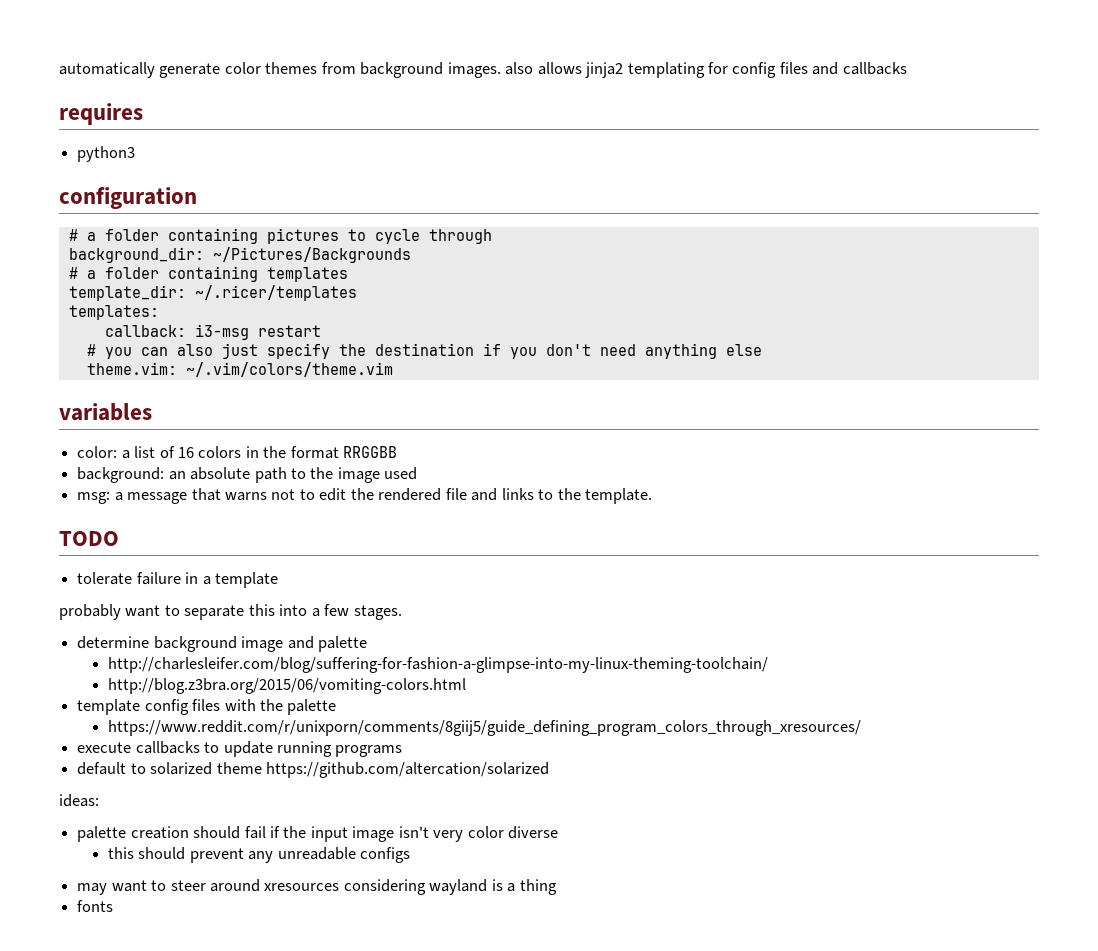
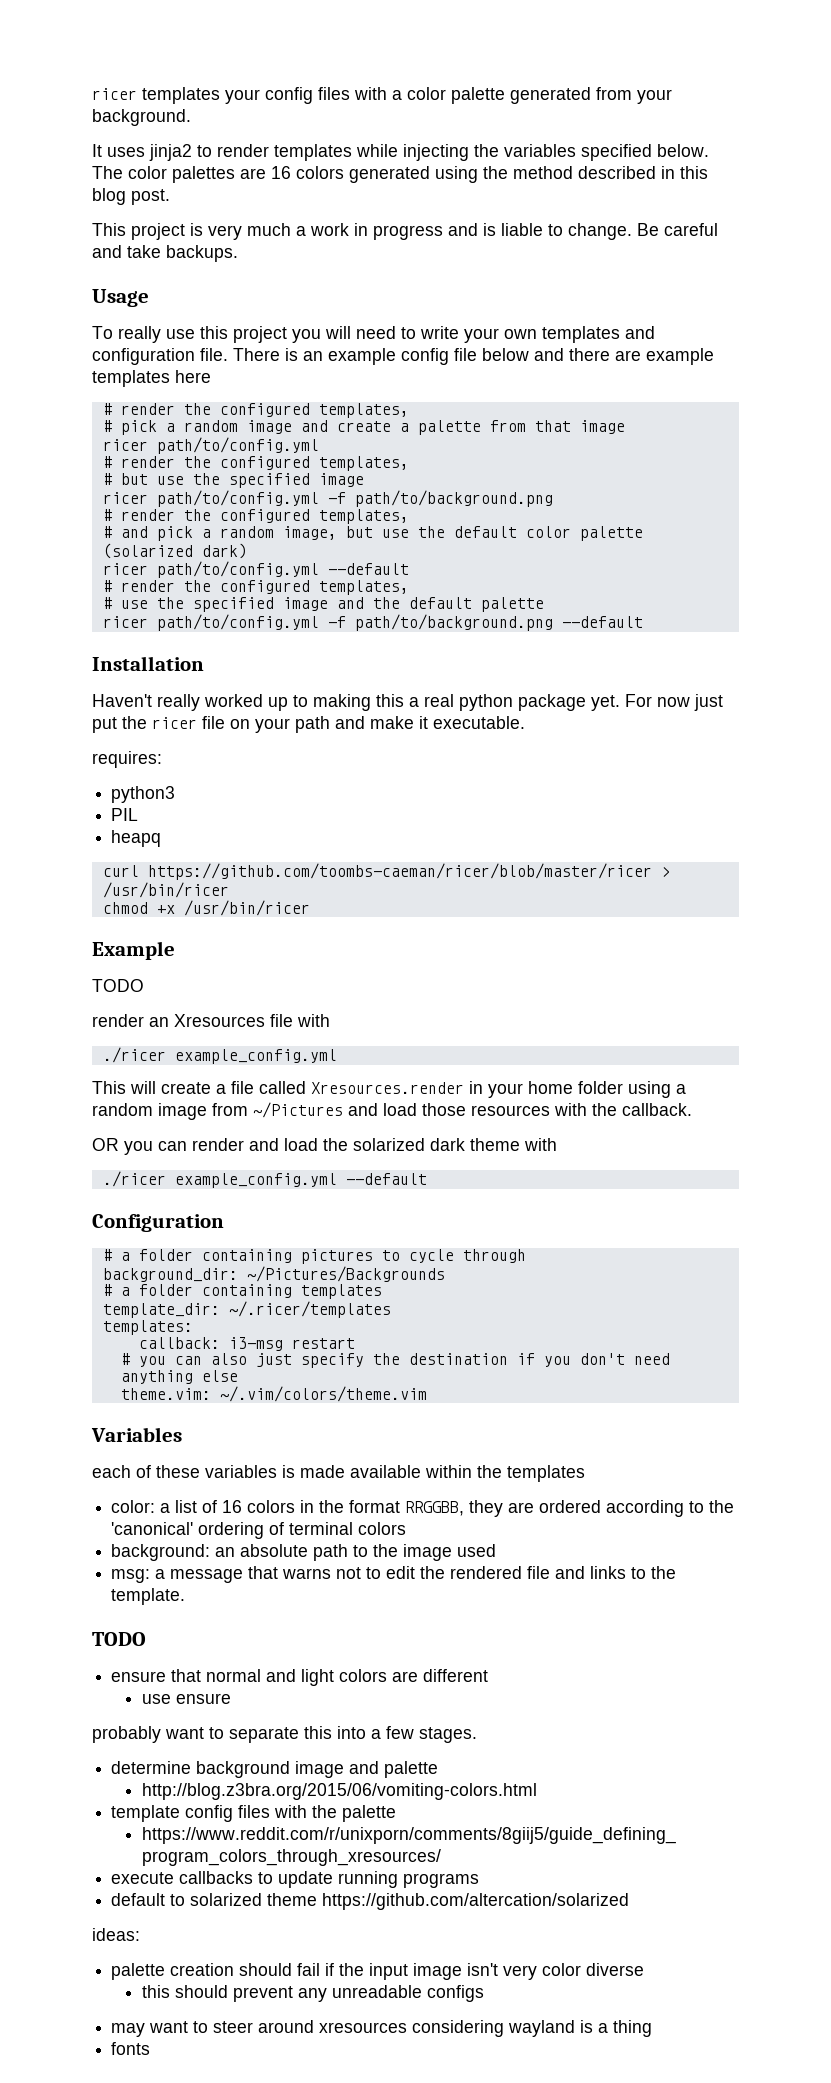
- automatically generate color themes from background images. also allows jinja2 templating for config files and callbacks
- requires
+ ricer templates your config files with a color palette generated from your background.
+ It uses jinja2 to render templates while injecting the variables specified below. The color palettes are 16 colors generated using the method described in this blog post.
+ This project is very much a work in progress and is liable to change. Be careful and take backups.
+ Usage
+ To really use this project you will need to write your own templates and configuration file. There is an example config file below and there are example templates here
+ # render the configured templates,
+ # pick a random image and create a palette from that image
+ ricer path/to/config.yml
+ # render the configured templates,
+ # but use the specified image
+ ricer path/to/config.yml -f path/to/background.png
+ # render the configured templates,
+ # and pick a random image, but use the default color palette (solarized dark)
+ ricer path/to/config.yml --default
+ # render the configured templates,
+ # use the specified image and the default palette
+ ricer path/to/config.yml -f path/to/background.png --default
+ Installation
+ Haven't really worked up to making this a real python package yet. For now just put the ricer file on your path and make it executable.
+ requires:
  python3
- configuration
+ PIL
+ heapq
+ curl https://github.com/toombs-caeman/ricer/blob/master/ricer > /usr/bin/ricer
+ chmod +x /usr/bin/ricer
+ Example
+ TODO
+ render an Xresources file with
+ ./ricer example_config.yml
+ This will create a file called Xresources.render in your home folder using a random image from ~/Pictures and load those resources with the callback.
+ OR you can render and load the solarized dark theme with
+ ./ricer example_config.yml --default
+ Configuration
- variables
+ Variables
+ each of these variables is made available within the templates
- color: a list of 16 colors in the format RRGGBB
+ color: a list of 16 colors in the format RRGGBB, they are ordered according to the 'canonical' ordering of terminal colors
- tolerate failure in a template
+ ensure that normal and light colors are different
+ use ensure
- http://charlesleifer.com/blog/suffering-for-fashion-a-glimpse-into-my-linux-theming-toolchain/

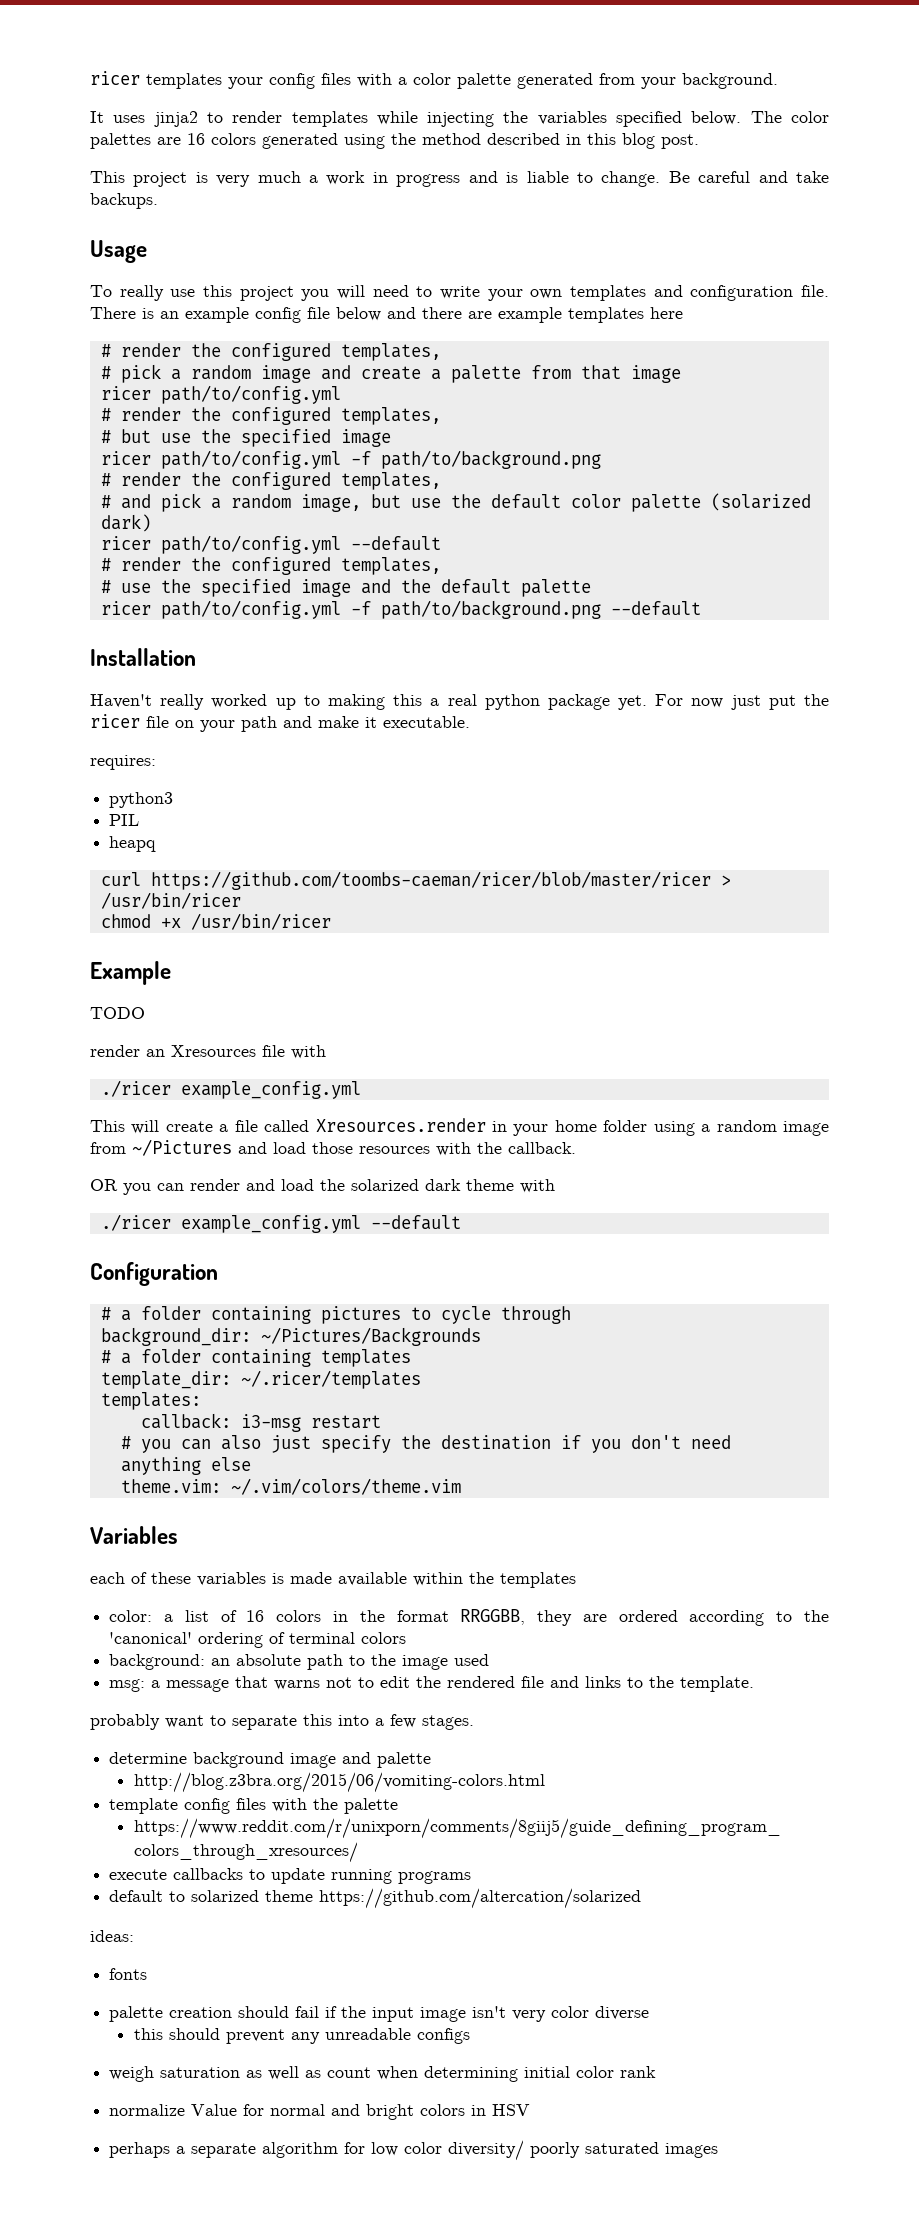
  msg: a message that warns not to edit the rendered file and links to the template.
- TODO
- ensure that normal and light colors are different
- use ensure
+ fonts
- may want to steer around xresources considering wayland is a thing
- fonts
+ weigh saturation as well as count when determining initial color rank
+ normalize Value for normal and bright colors in HSV
+ perhaps a separate algorithm for low color diversity/ poorly saturated images

